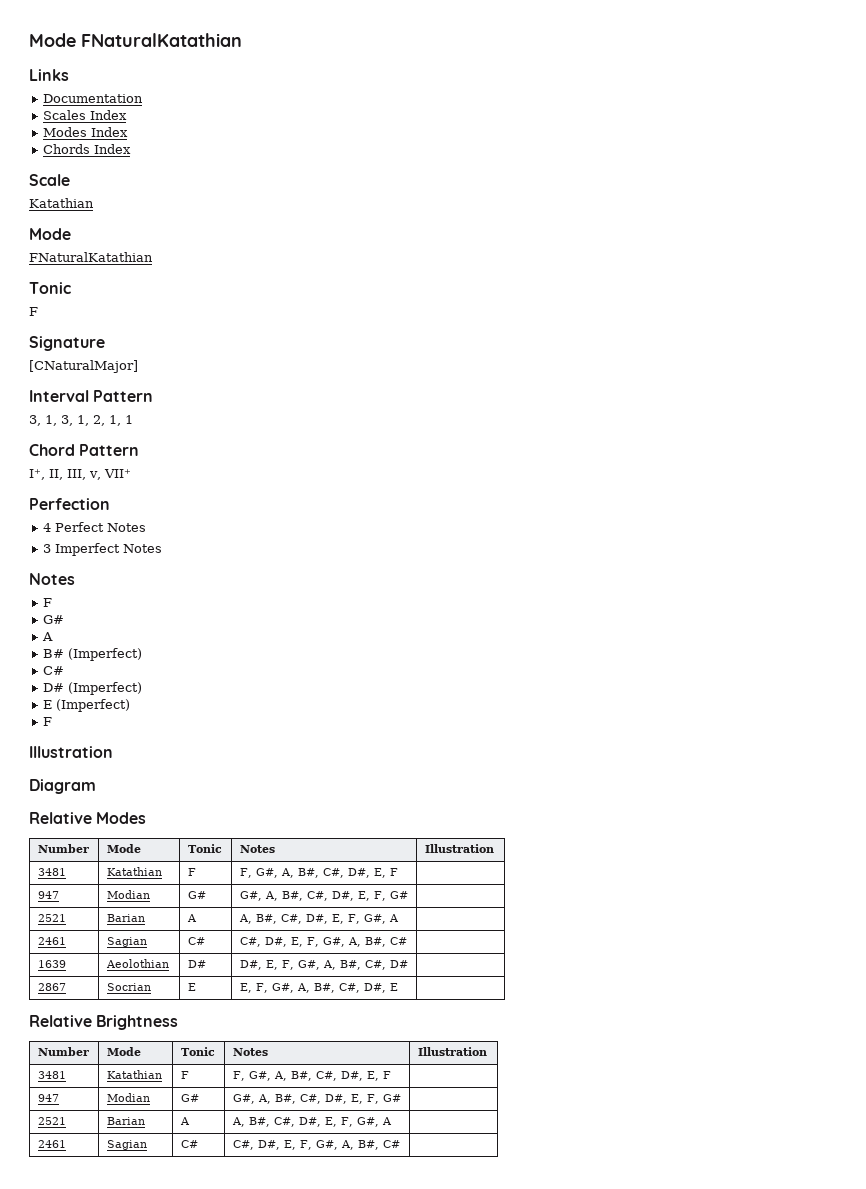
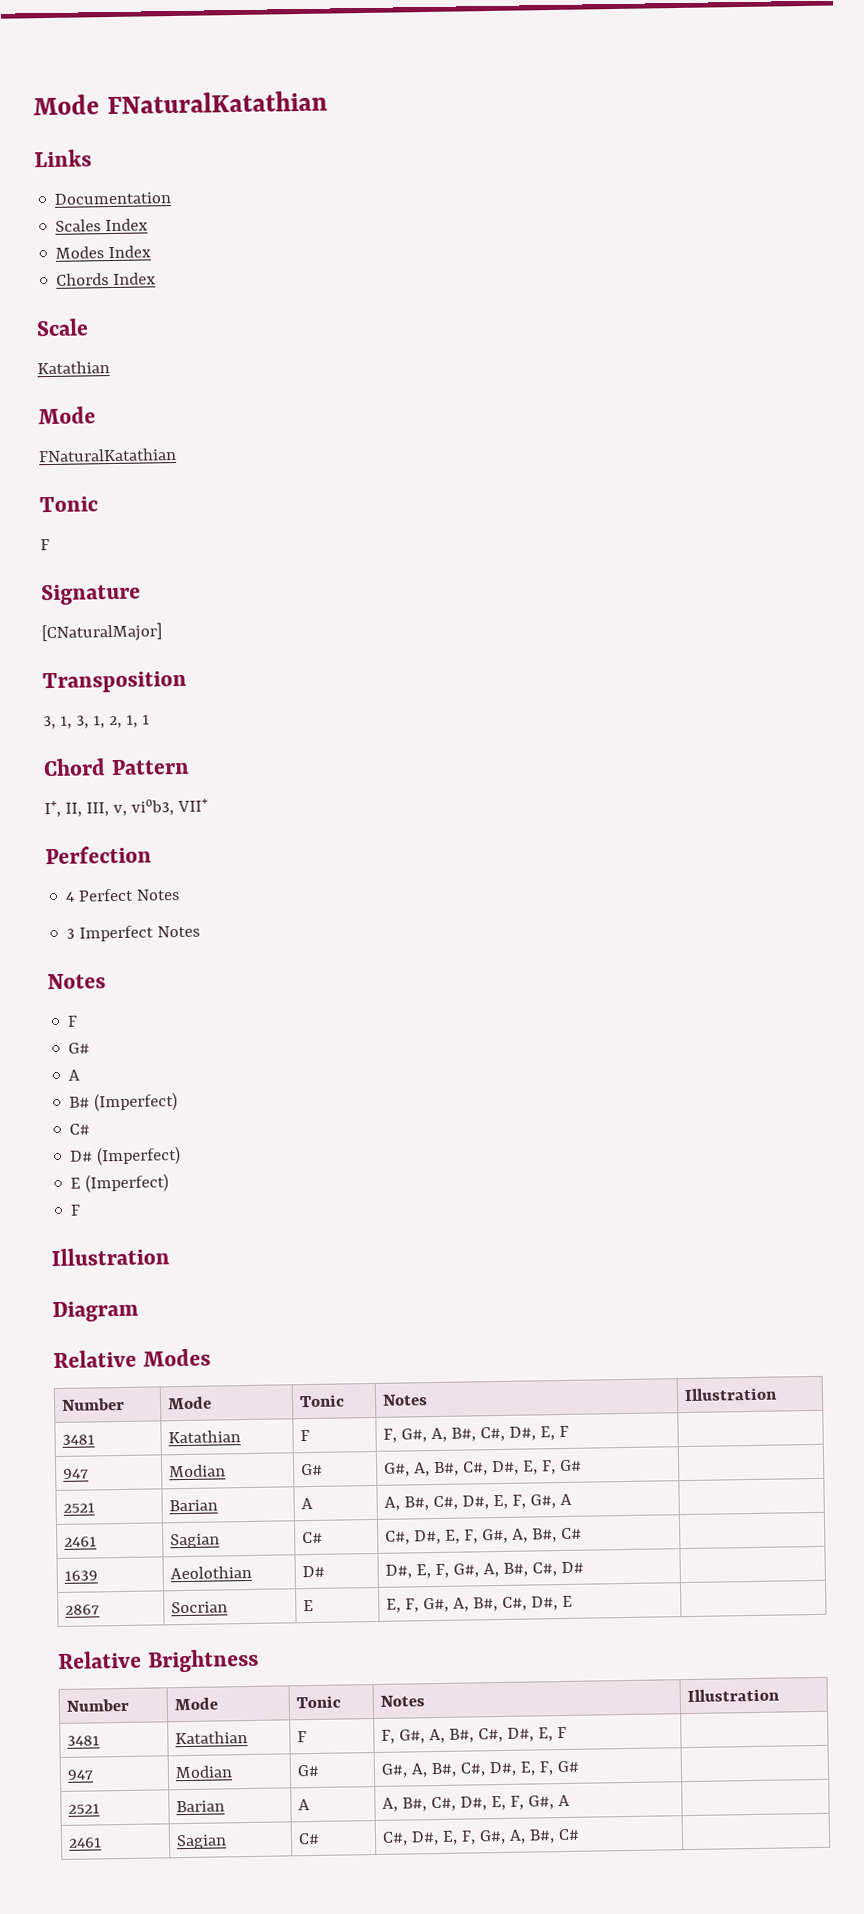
- Interval Pattern
+ Transposition
- I⁺, II, III, v, VII⁺
+ I⁺, II, III, v, vi⁰b3, VII⁺

